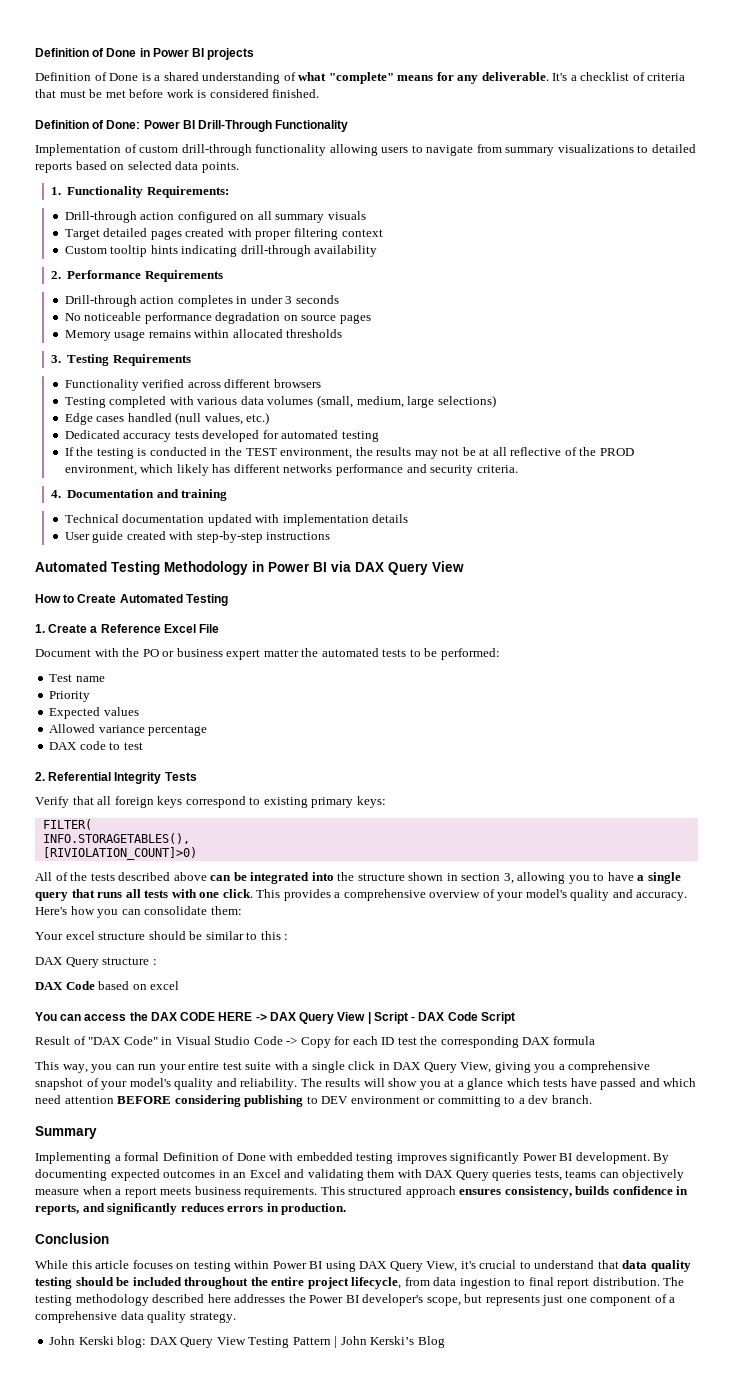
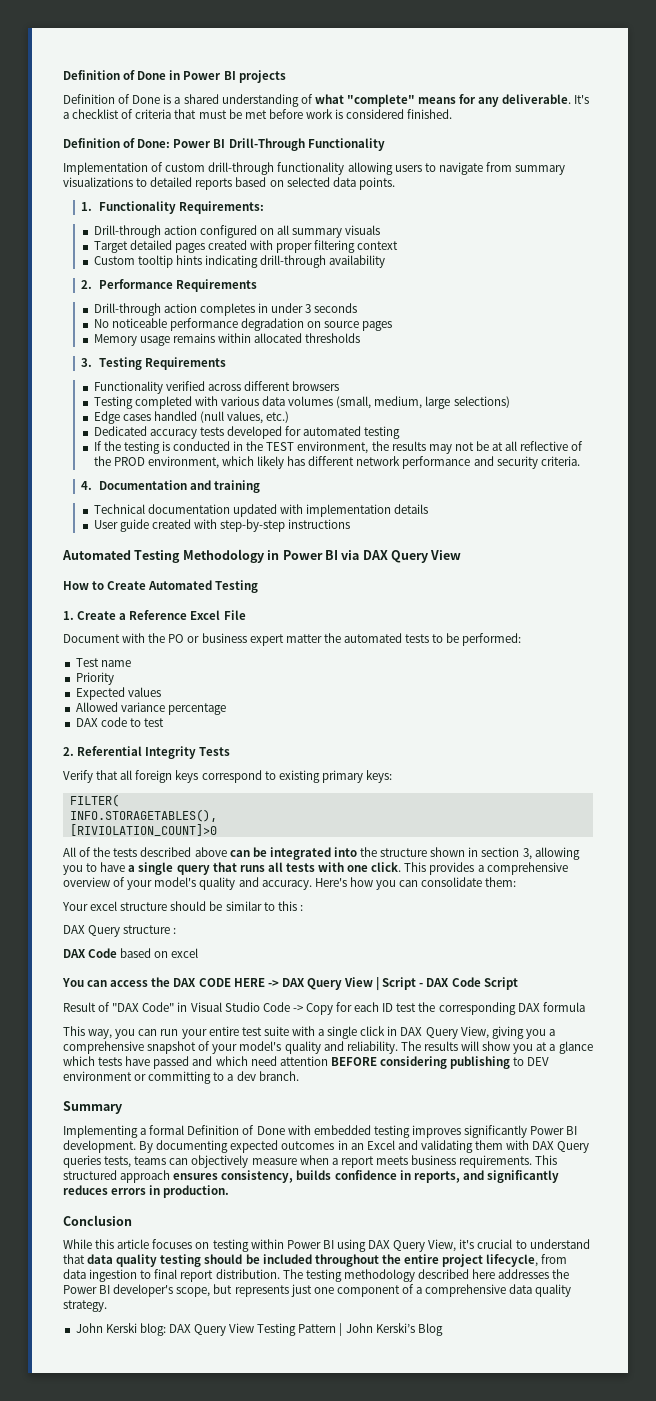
- If the testing is conducted in the TEST environment, the results may not be at all reflective of the PROD environment, which likely has different networks performance and security criteria.
+ If the testing is conducted in the TEST environment, the results may not be at all reflective of the PROD environment, which likely has different network performance and security criteria.
- [RIVIOLATION_COUNT]>0)
+ [RIVIOLATION_COUNT]>0

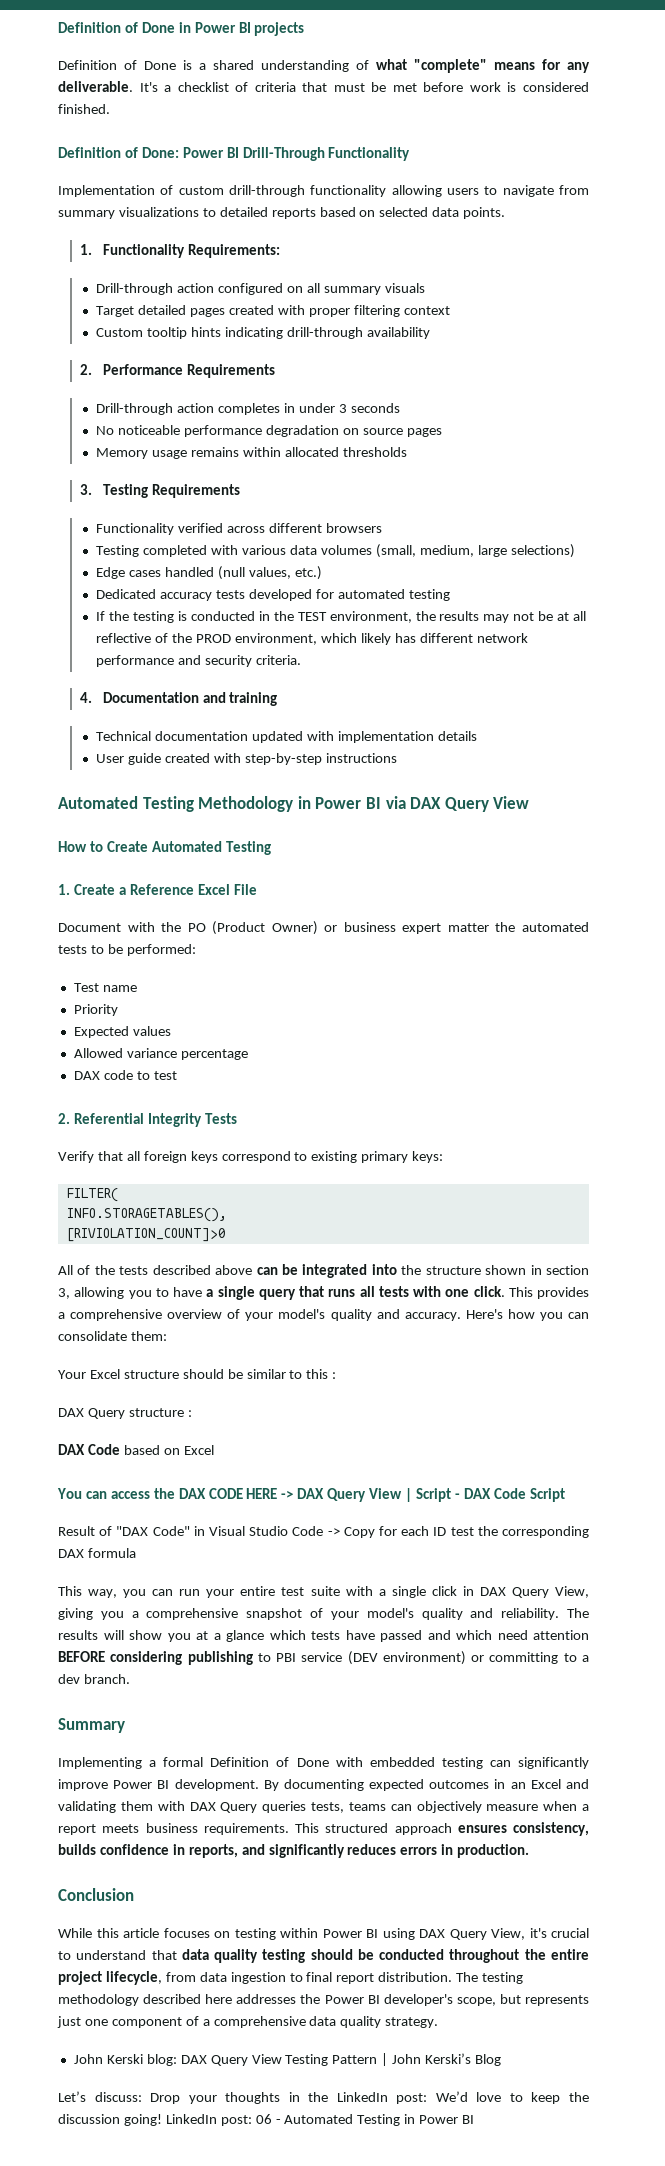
- Document with the PO or business expert matter the automated tests to be performed:
+ Document with the PO (Product Owner) or business expert matter the automated tests to be performed:
- Your excel structure should be similar to this :
+ Your Excel structure should be similar to this :
- DAX Code based on excel
+ DAX Code based on Excel
- The results will show you at a glance which tests have passed and which need attention BEFORE considering publishing to DEV environment or committing to a dev branch.
+ The results will show you at a glance which tests have passed and which need attention BEFORE considering publishing to PBI service (DEV environment) or committing to a dev branch.
- Implementing a formal Definition of Done with embedded testing improves significantly Power BI development.
+ Implementing a formal Definition of Done with embedded testing can significantly improve Power BI development.
- While this article focuses on testing within Power BI using DAX Query View, it's crucial to understand that data quality testing should be included throughout the entire project lifecycle, from data ingestion to final report distribution.
+ While this article focuses on testing within Power BI using DAX Query View, it's crucial to understand that data quality testing should be conducted throughout the entire project lifecycle, from data ingestion to final report distribution.
+ Let’s discuss: Drop your thoughts in the LinkedIn post: We’d love to keep the discussion going! LinkedIn post: 06 - Automated Testing in Power BI

